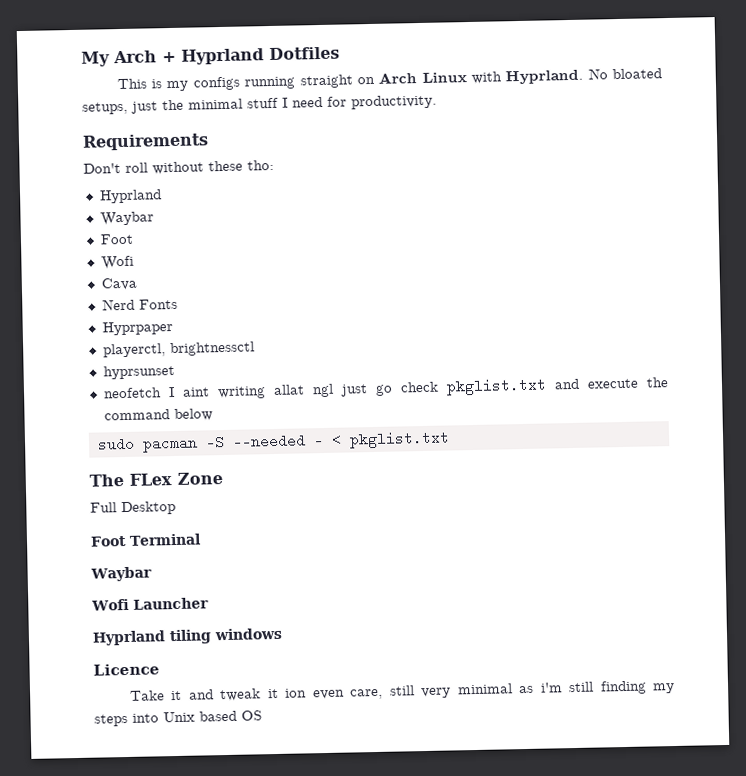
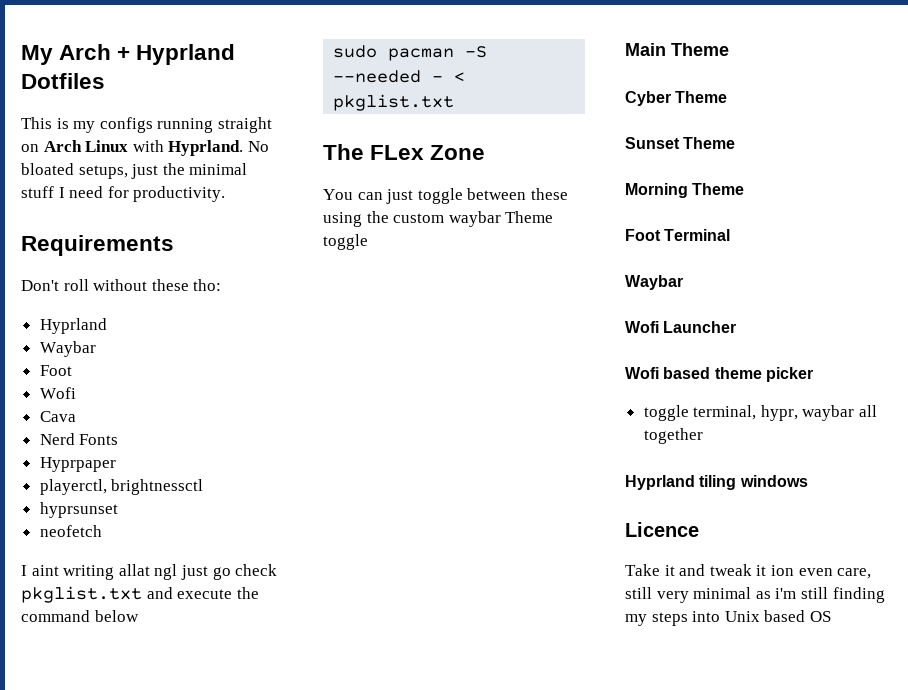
- neofetch I aint writing allat ngl just go check pkglist.txt and execute the command below
+ neofetch
+ I aint writing allat ngl just go check pkglist.txt and execute the command below
- Full Desktop
+ You can just toggle between these using the custom waybar Theme toggle
+ Main Theme
+ Cyber Theme
+ Sunset Theme
+ Morning Theme
+ Wofi based theme picker
+ toggle terminal, hypr, waybar all together

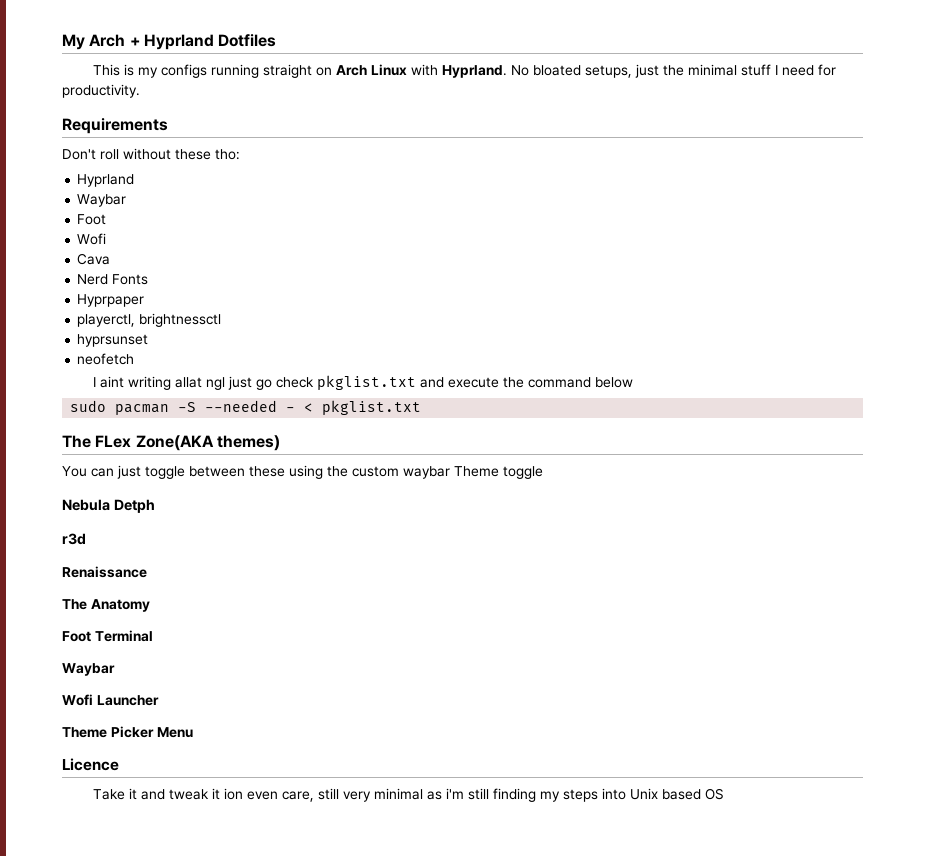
- The FLex Zone
+ The FLex Zone(AKA themes)
- Main Theme
- Cyber Theme
- Sunset Theme
- Morning Theme
+ Nebula Detph
+ r3d
+ Renaissance
+ The Anatomy
- Wofi based theme picker
- toggle terminal, hypr, waybar all together
- Hyprland tiling windows
+ Theme Picker Menu

